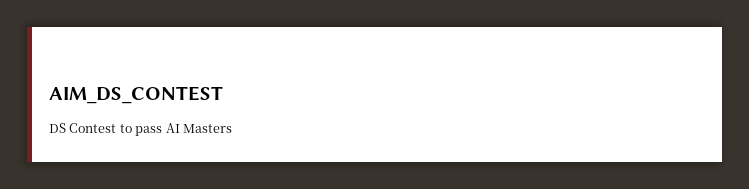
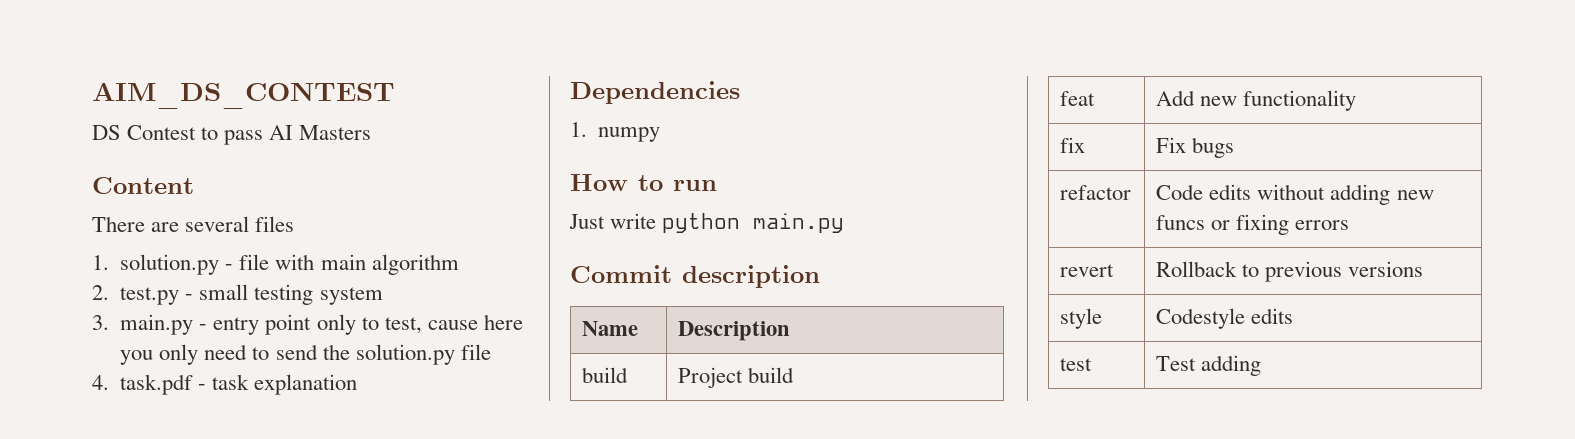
+ Content
+ There are several files
+ 1. solution.py - file with main algorithm
+ 2. test.py - small testing system
+ 3. main.py - entry point only to test, cause here you only need to send the solution.py file
+ 4. task.pdf - task explanation
+ Dependencies
+ 1. numpy
+ How to run
+ Just write python main.py
+ Commit description
+ Name | Description
+ build | Project build
+ feat | Add new functionality
+ fix | Fix bugs
+ refactor | Code edits without adding new funcs or fixing errors
+ revert | Rollback to previous versions
+ style | Codestyle edits
+ test | Test adding

